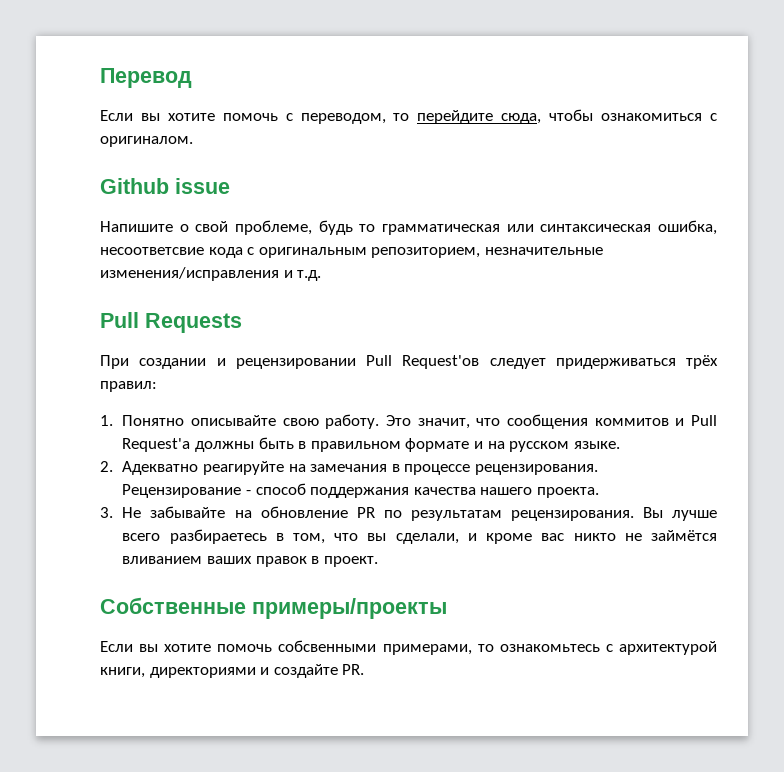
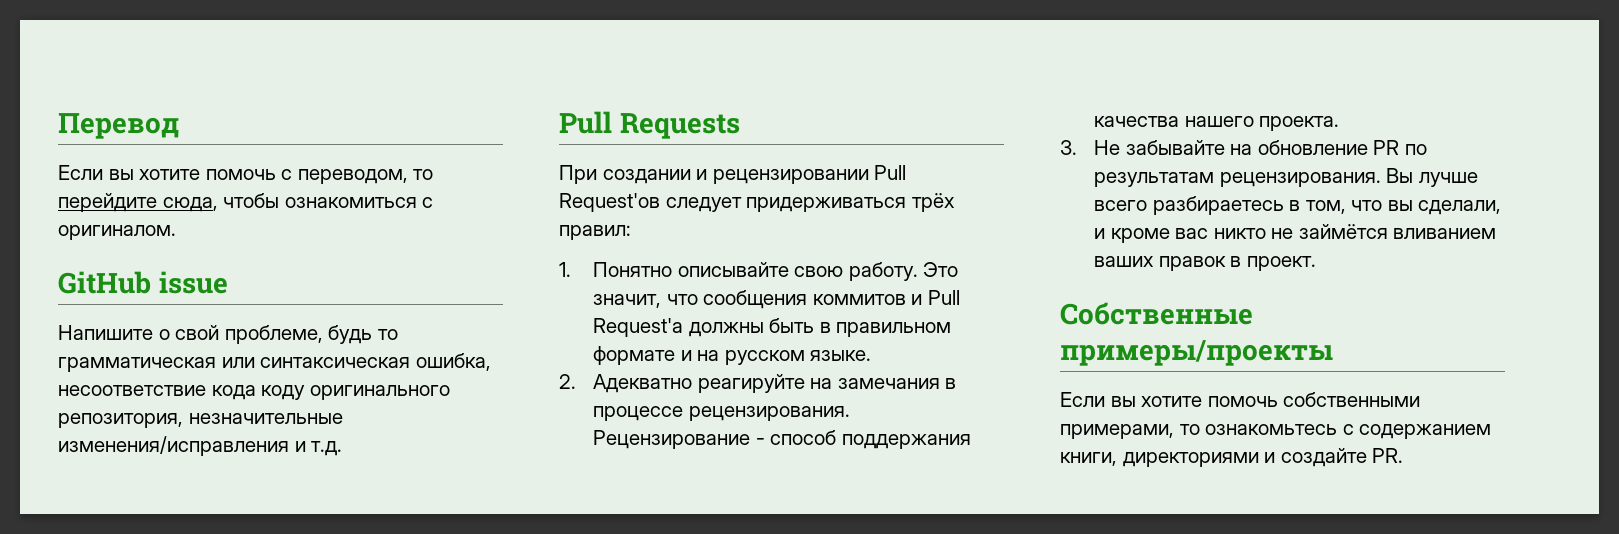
- Github issue
+ GitHub issue
- Напишите о свой проблеме, будь то грамматическая или синтаксическая ошибка, несоответсвие кода c оригинальным репозиторием, незначительные изменения/исправления и т.д.
+ Напишите о свой проблеме, будь то грамматическая или синтаксическая ошибка, несоответствие кода коду оригинального репозитория, незначительные изменения/исправления и т.д.
- Если вы хотите помочь собсвенными примерами, то ознакомьтесь с архитектурой книги, директориями и создайте PR.
+ Если вы хотите помочь собственными примерами, то ознакомьтесь с содержанием книги, директориями и создайте PR.

